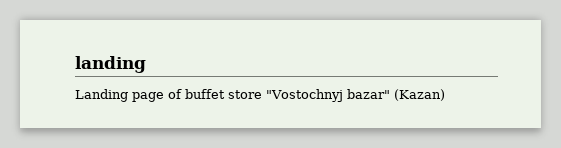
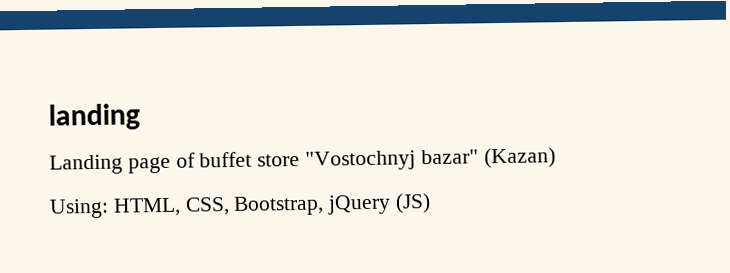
+ Using: HTML, CSS, Bootstrap, jQuery (JS)

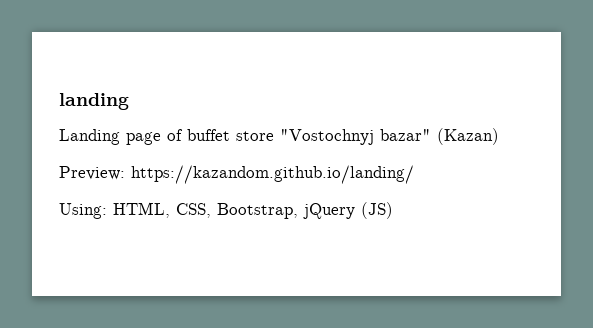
+ Preview: https://kazandom.github.io/landing/

